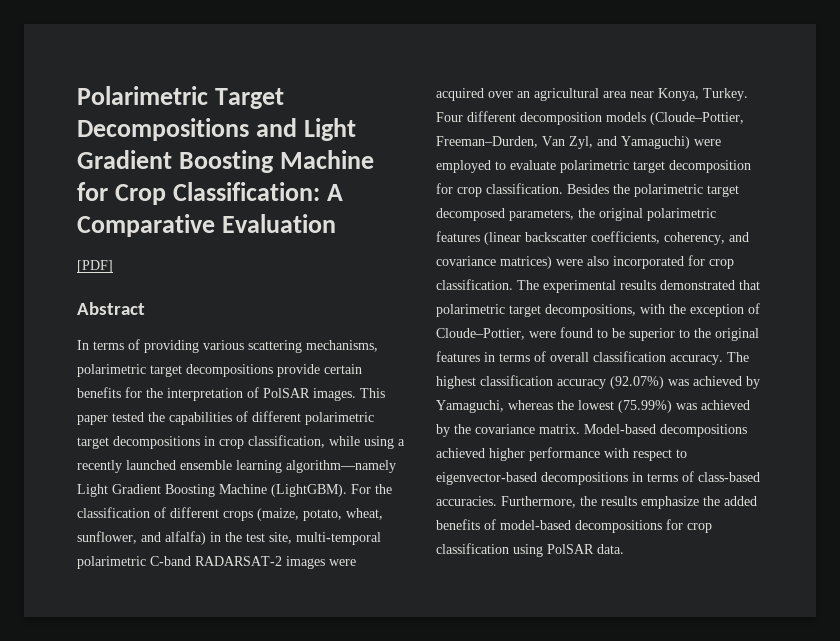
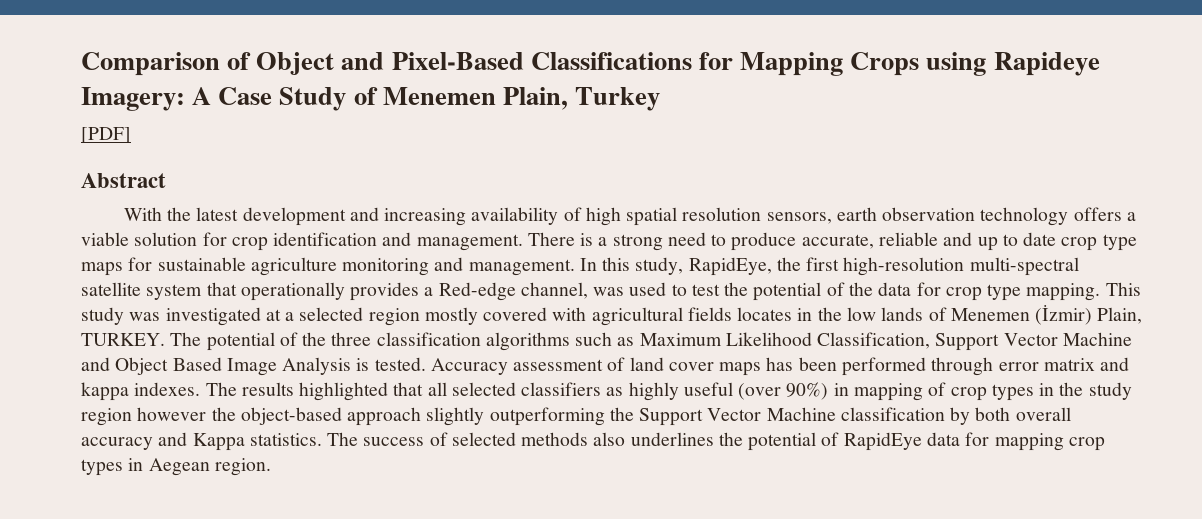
- Polarimetric Target Decompositions and Light Gradient Boosting Machine for Crop Classification: A Comparative Evaluation
+ Comparison of Object and Pixel-Based Classifications for Mapping Crops using Rapideye Imagery: A Case Study of Menemen Plain, Turkey
  [PDF]
  Abstract
- In terms of providing various scattering mechanisms, polarimetric target decompositions provide certain benefits for the interpretation of PolSAR images. This paper tested the capabilities of different polarimetric target decompositions in crop classification, while using a recently launched ensemble learning algorithm—namely Light Gradient Boosting Machine (LightGBM). For the classification of different crops (maize, potato, wheat, sunflower, and alfalfa) in the test site, multi-temporal polarimetric C-band RADARSAT-2 images were acquired over an agricultural area near Konya, Turkey. Four different decomposition models (Cloude–Pottier, Freeman–Durden, Van Zyl, and Yamaguchi) were employed to evaluate polarimetric target decomposition for crop classification. Besides the polarimetric target decomposed parameters, the original polarimetric features (linear backscatter coefficients, coherency, and covariance matrices) were also incorporated for crop classification. The experimental results demonstrated that polarimetric target decompositions, with the exception of Cloude–Pottier, were found to be superior to the original features in terms of overall classification accuracy. The highest classification accuracy (92.07%) was achieved by Yamaguchi, whereas the lowest (75.99%) was achieved by the covariance matrix. Model-based decompositions achieved higher performance with respect to eigenvector-based decompositions in terms of class-based accuracies. Furthermore, the results emphasize the added benefits of model-based decompositions for crop classification using PolSAR data.
+ With the latest development and increasing availability of high spatial resolution sensors, earth observation technology offers a viable solution for crop identification and management. There is a strong need to produce accurate, reliable and up to date crop type maps for sustainable agriculture monitoring and management. In this study, RapidEye, the first high-resolution multi-spectral satellite system that operationally provides a Red-edge channel, was used to test the potential of the data for crop type mapping. This study was investigated at a selected region mostly covered with agricultural fields locates in the low lands of Menemen (İzmir) Plain, TURKEY. The potential of the three classification algorithms such as Maximum Likelihood Classification, Support Vector Machine and Object Based Image Analysis is tested. Accuracy assessment of land cover maps has been performed through error matrix and kappa indexes. The results highlighted that all selected classifiers as highly useful (over 90%) in mapping of crop types in the study region however the object-based approach slightly outperforming the Support Vector Machine classification by both overall accuracy and Kappa statistics. The success of selected methods also underlines the potential of RapidEye data for mapping crop types in Aegean region.

